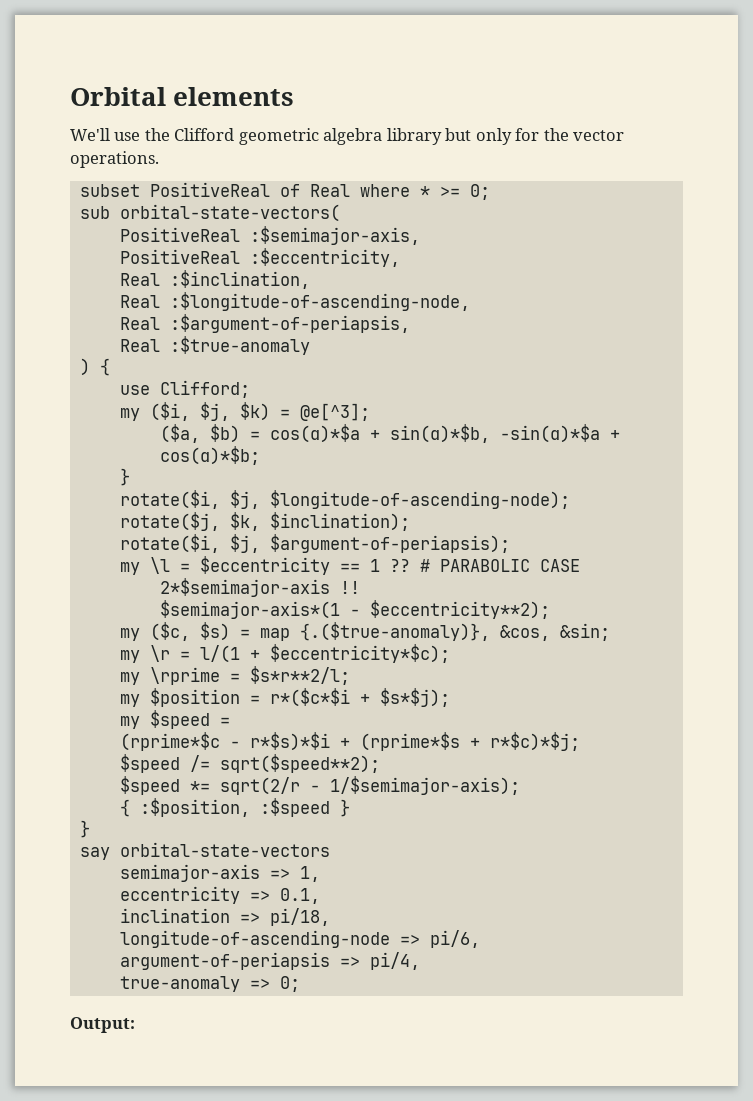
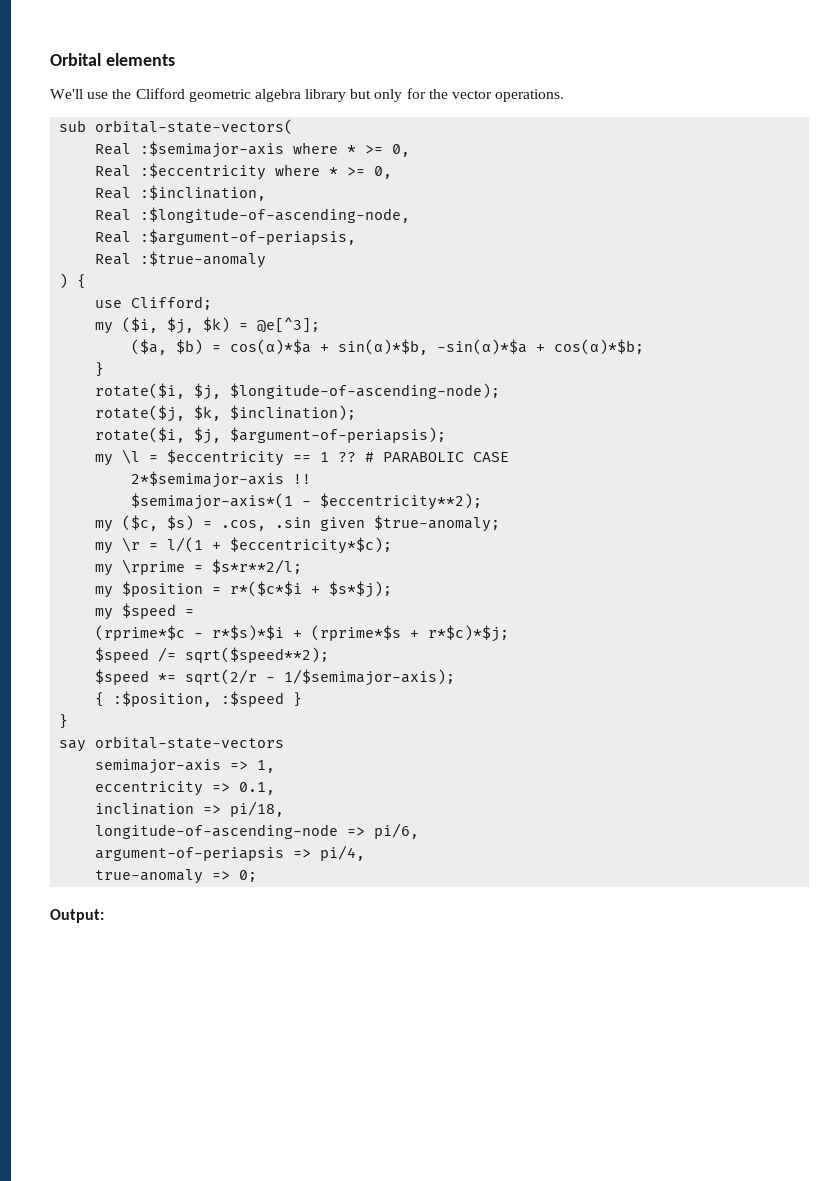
- subset PositiveReal of Real where * >= 0;
  sub orbital-state-vectors(
- PositiveReal :$semimajor-axis,
- PositiveReal :$eccentricity,
+ Real :$semimajor-axis where * >= 0,
+ Real :$eccentricity where * >= 0,
- my ($c, $s) = map {.($true-anomaly)}, &cos, &sin;
+ my ($c, $s) = .cos, .sin given $true-anomaly;

